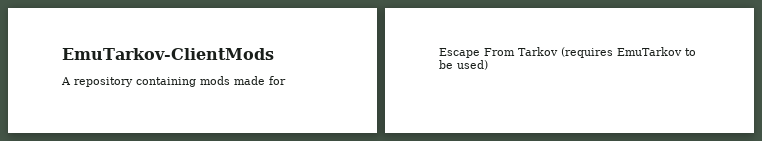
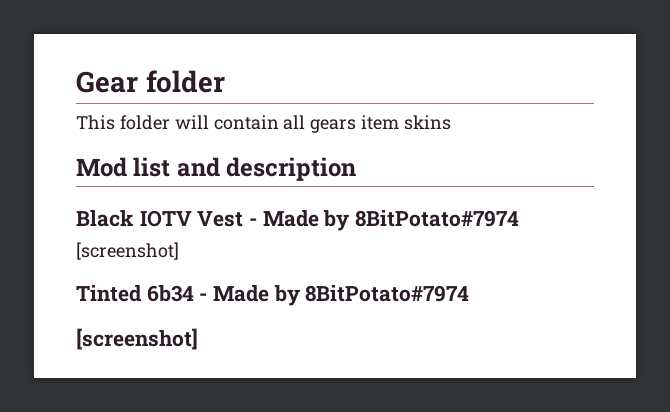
- EmuTarkov-ClientMods
- A repository containing mods made for Escape From Tarkov (requires EmuTarkov to be used)
+ Gear folder
+ This folder will contain all gears item skins
+ Mod list and description
+ Black IOTV Vest - Made by 8BitPotato#7974
+ [screenshot]
+ Tinted 6b34 - Made by 8BitPotato#7974
+ [screenshot]

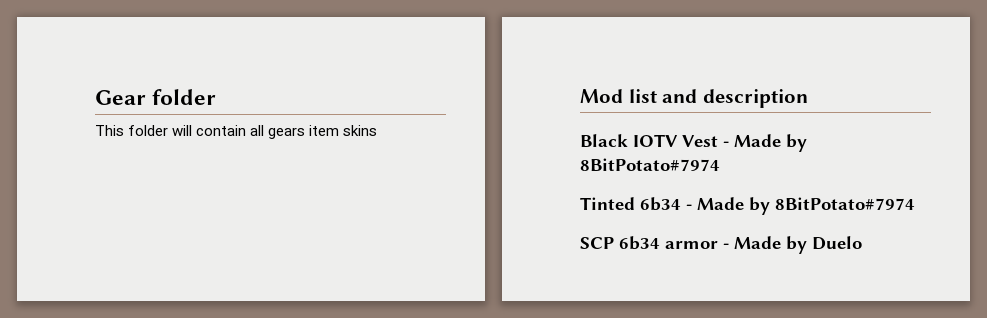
  Black IOTV Vest - Made by 8BitPotato#7974
- [screenshot]
  Tinted 6b34 - Made by 8BitPotato#7974
- [screenshot]
+ SCP 6b34 armor - Made by Duelo

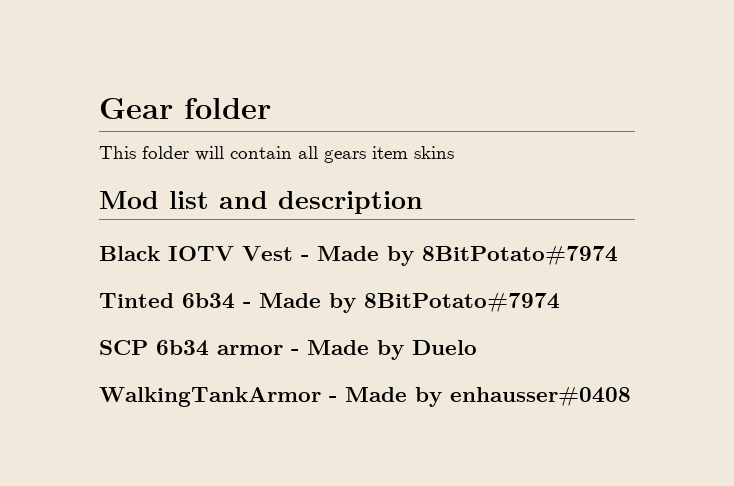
+ WalkingTankArmor - Made by enhausser#0408

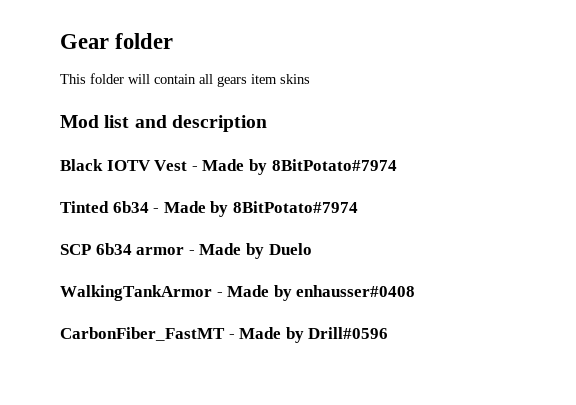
+ CarbonFiber_FastMT - Made by Drill#0596

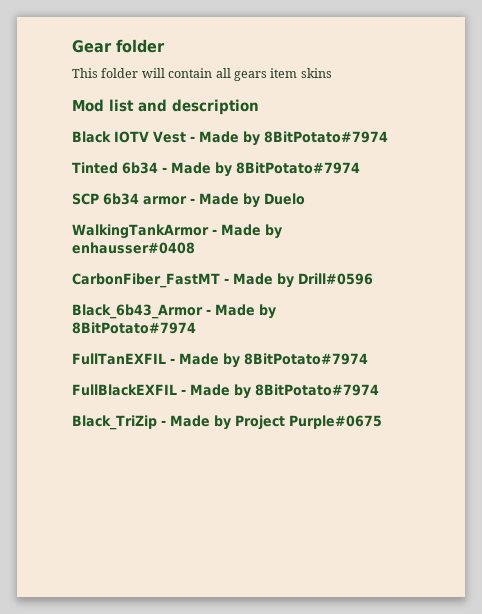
+ Black_6b43_Armor - Made by 8BitPotato#7974
+ FullTanEXFIL - Made by 8BitPotato#7974
+ FullBlackEXFIL - Made by 8BitPotato#7974
+ Black_TriZip - Made by Project Purple#0675

